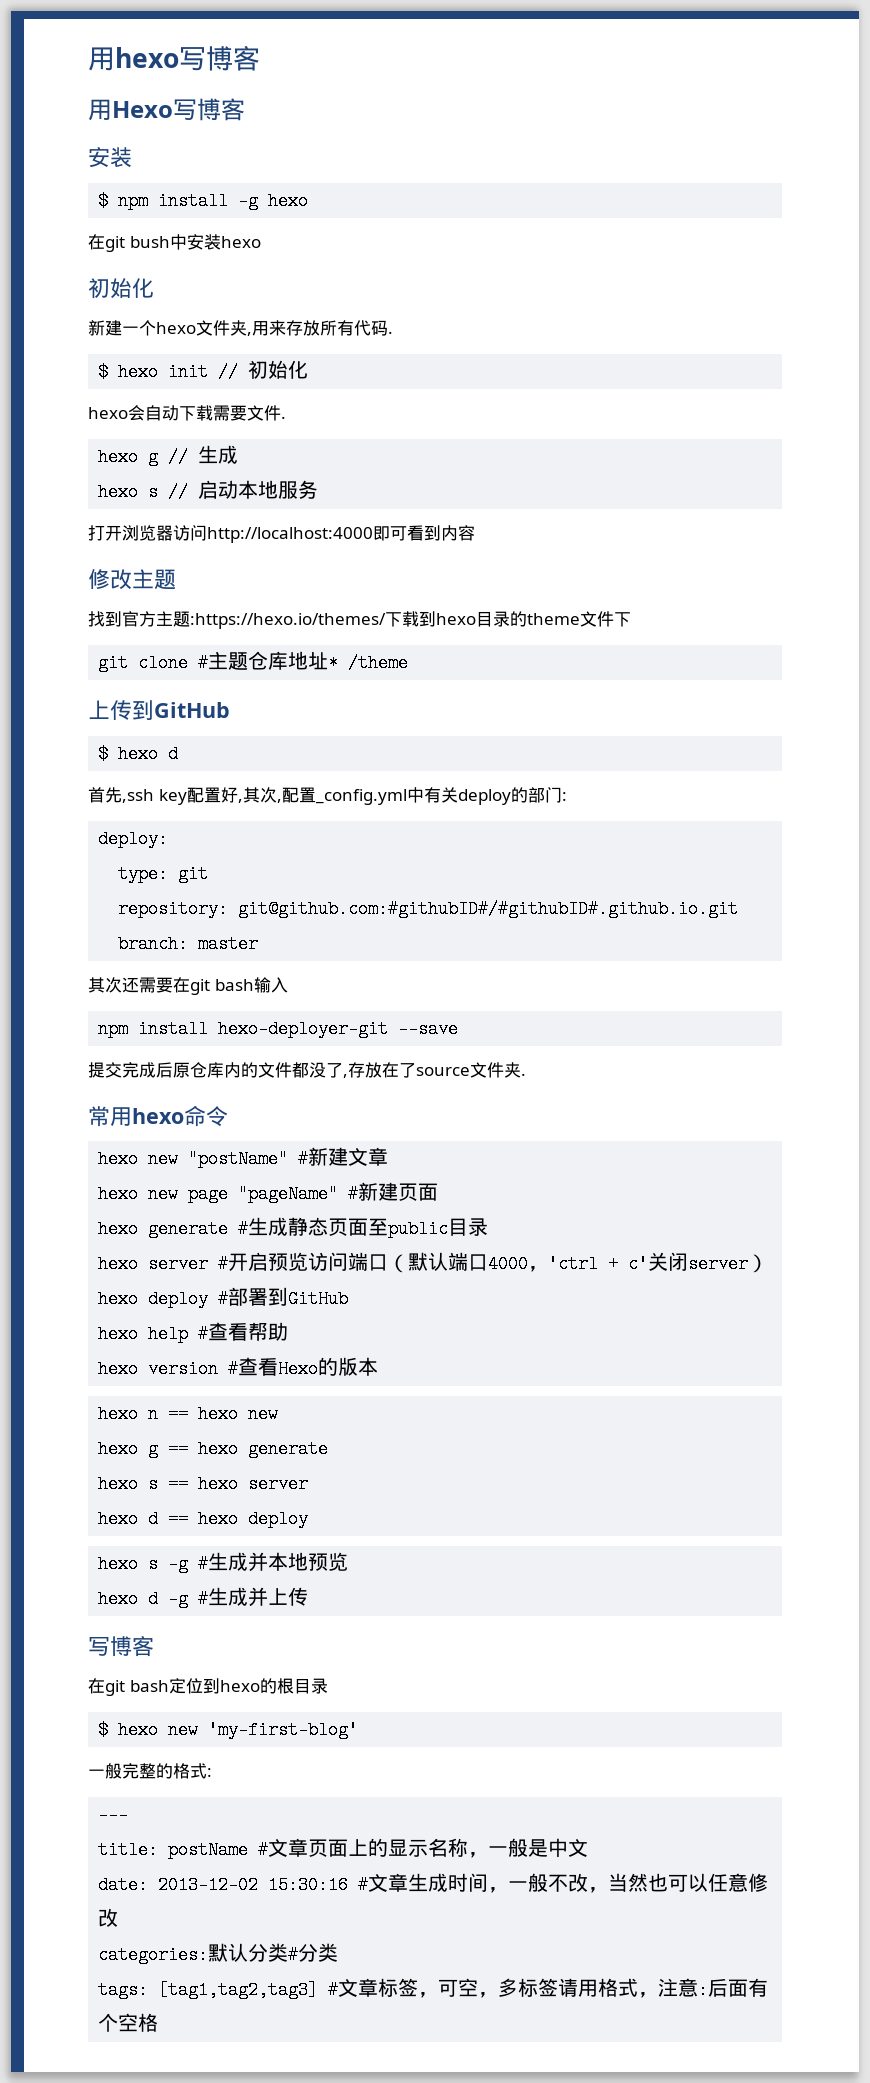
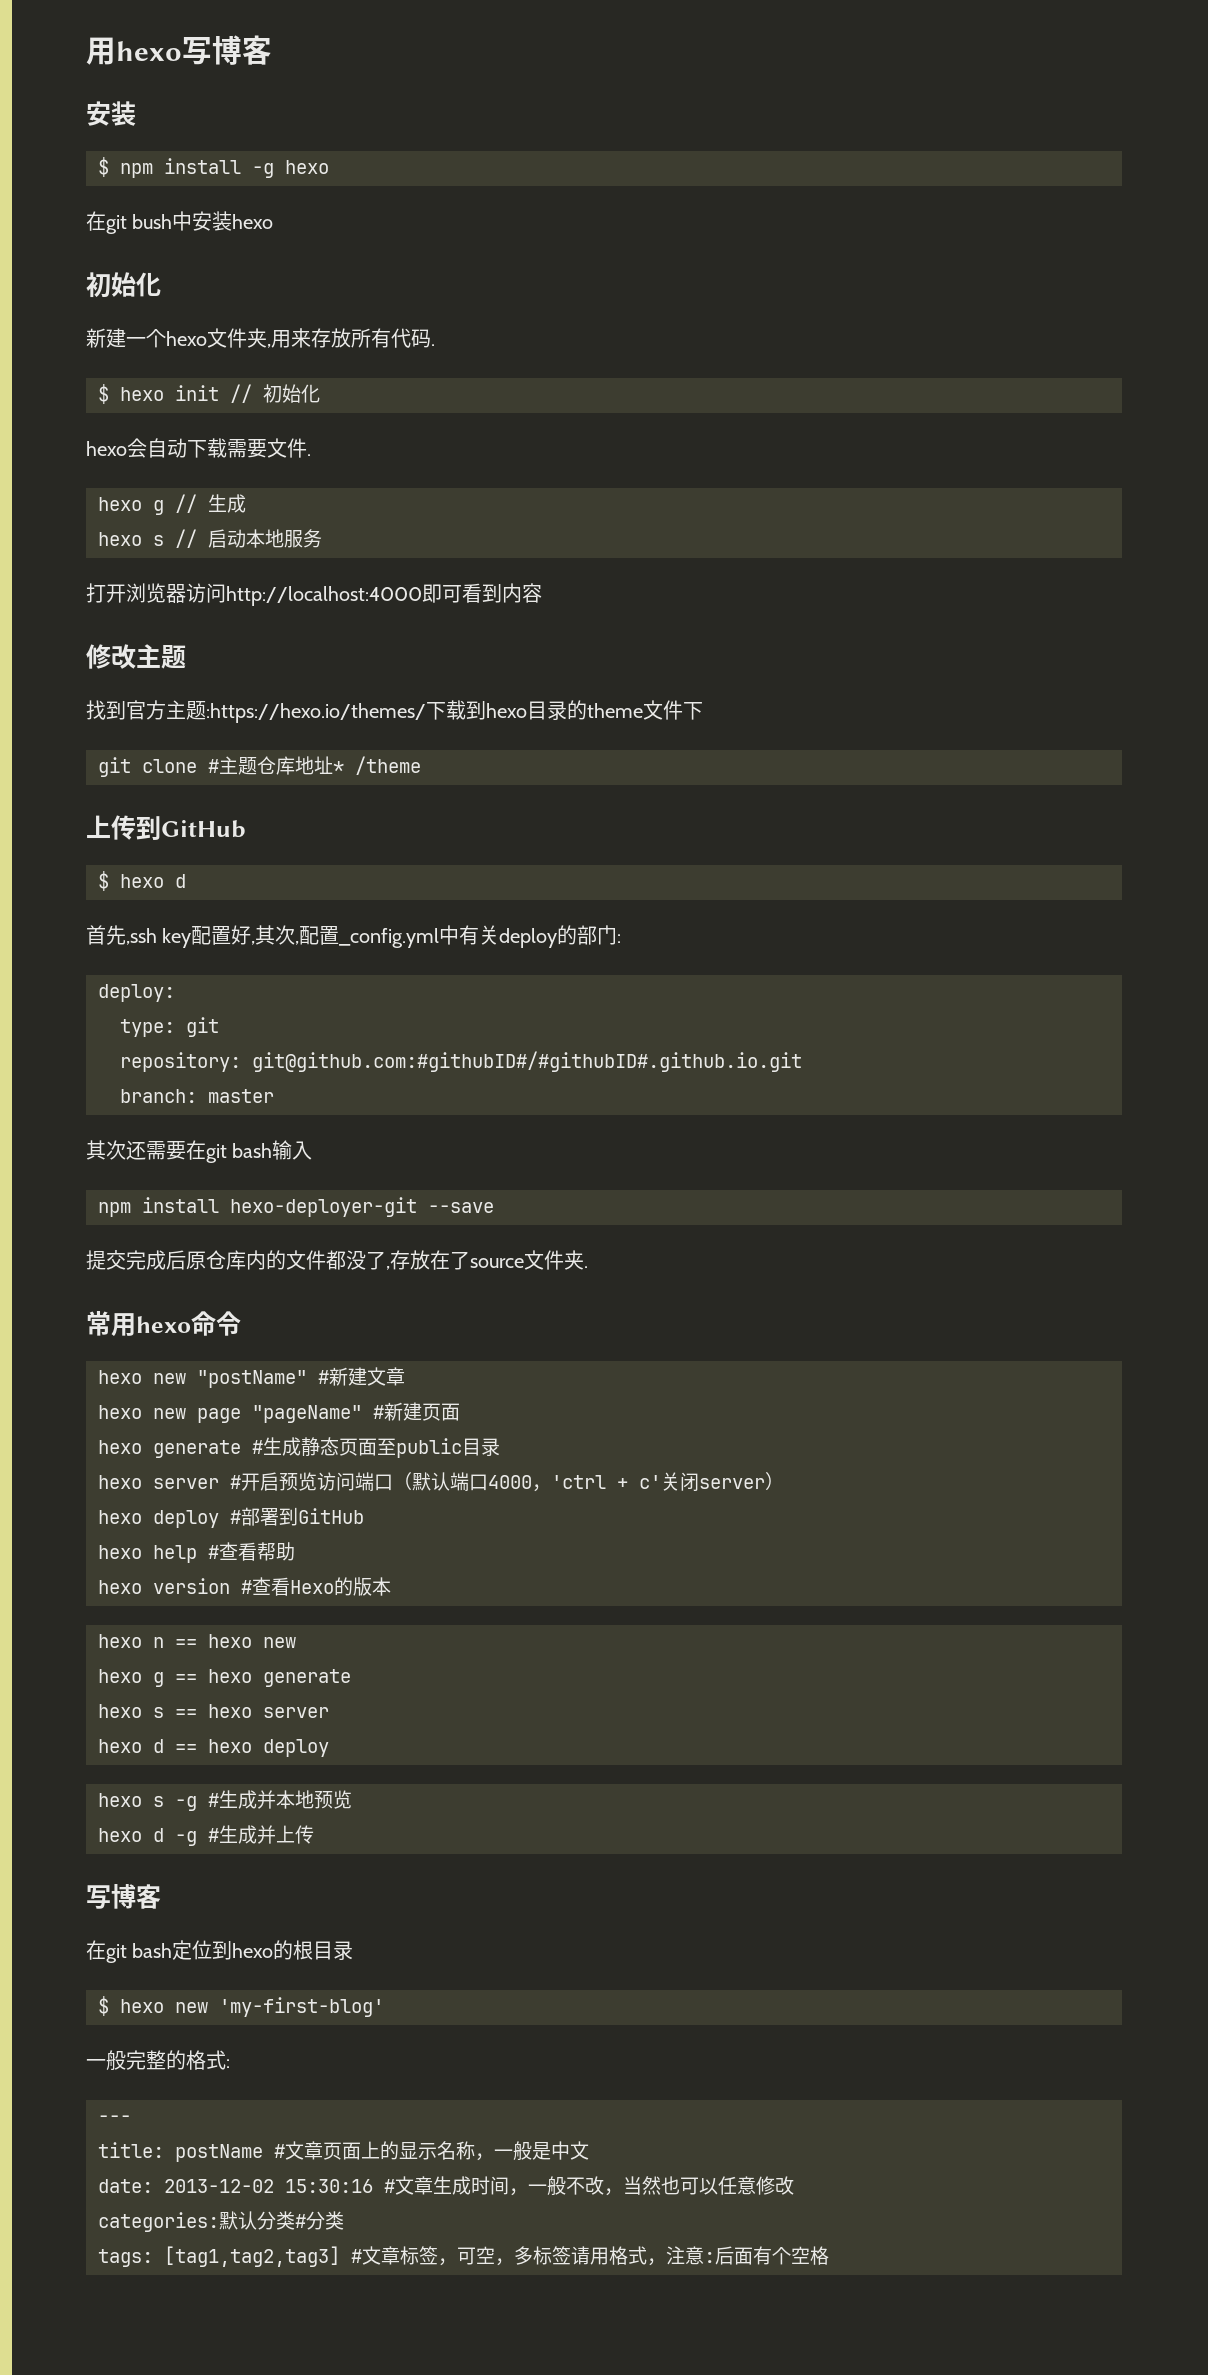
- 用Hexo写博客

